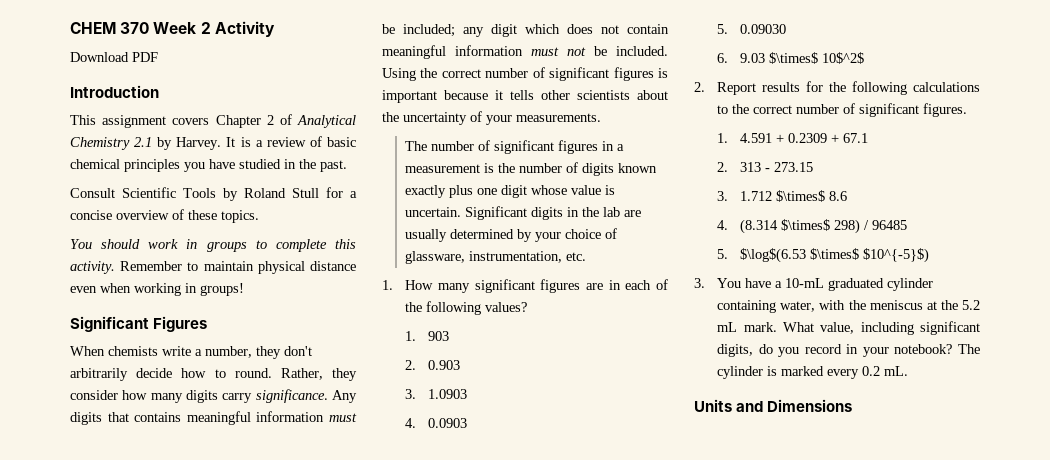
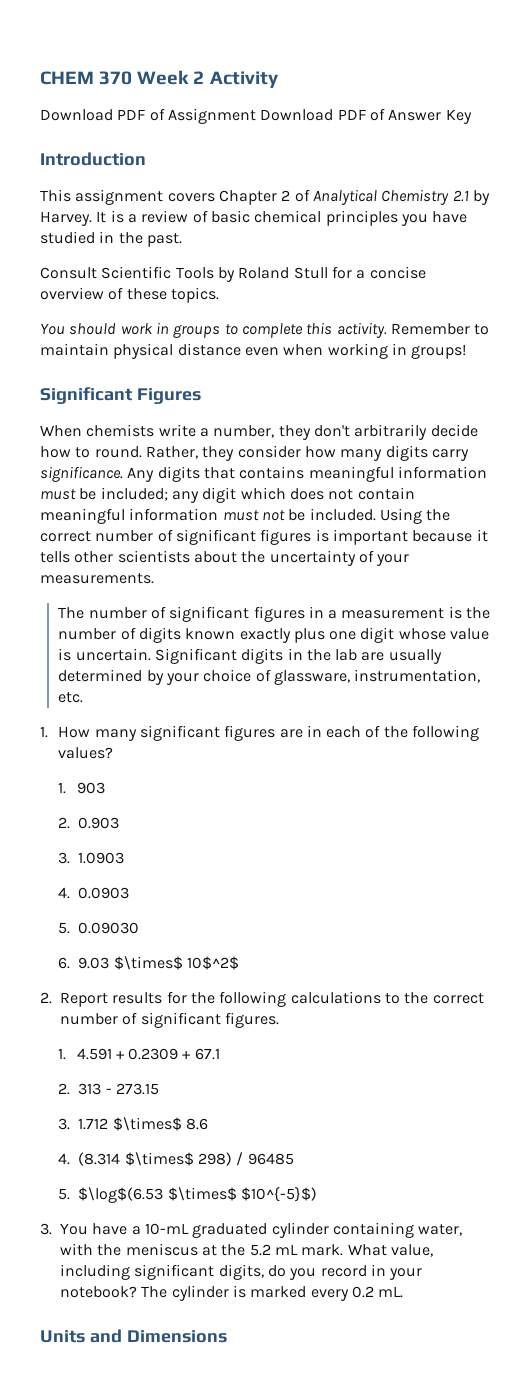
- Download PDF
+ Download PDF of Assignment Download PDF of Answer Key

